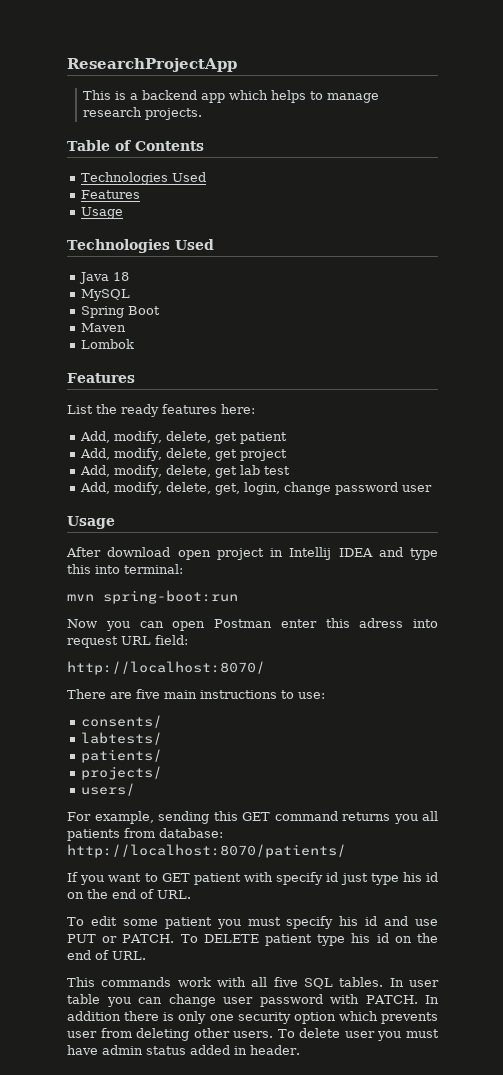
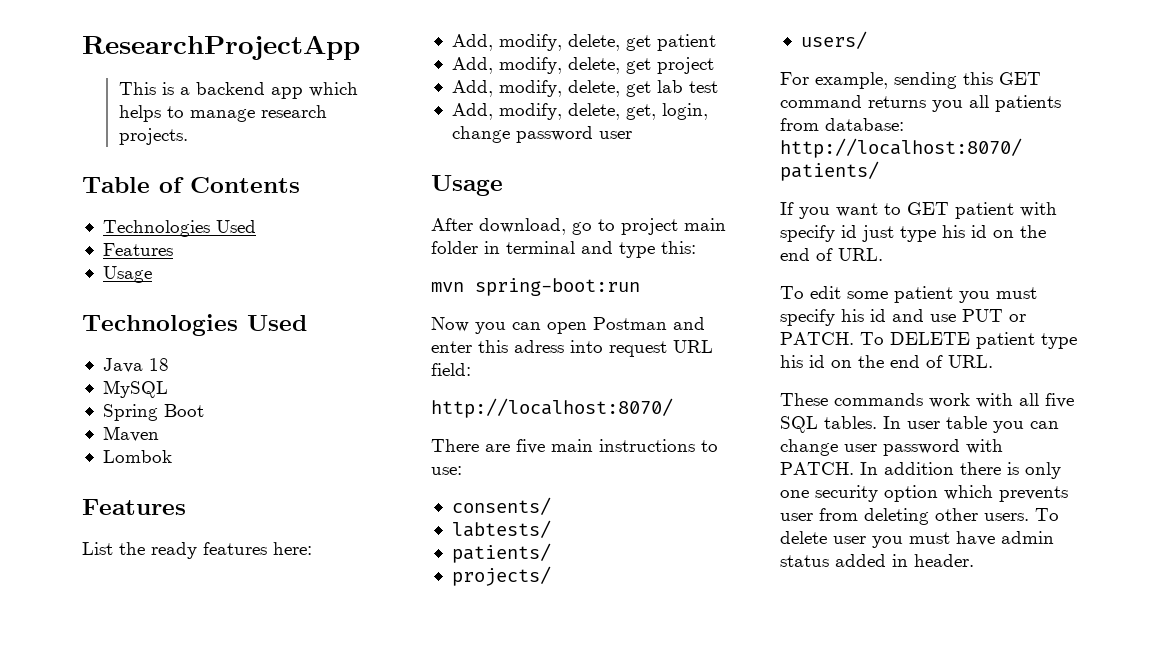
- After download open project in Intellij IDEA and type this into terminal:
+ After download, go to project main folder in terminal and type this:
- Now you can open Postman enter this adress into request URL field:
+ Now you can open Postman and enter this adress into request URL field:
- This commands work with all five SQL tables.
+ These commands work with all five SQL tables.

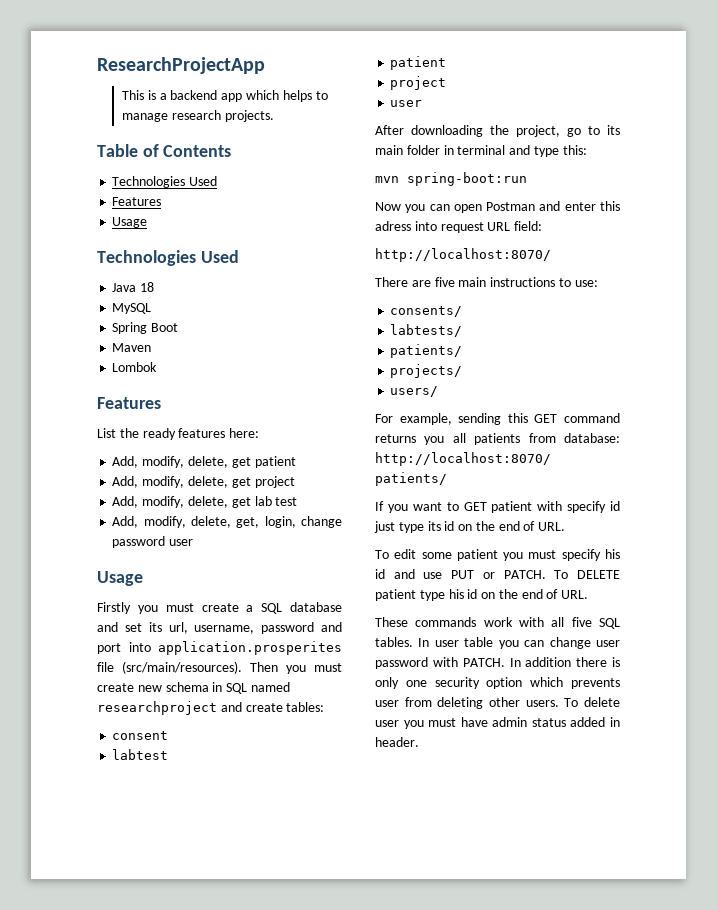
- After download, go to project main folder in terminal and type this:
+ Firstly you must create a SQL database and set its url, username, password and port into application.prosperites file (src/main/resources). Then you must create new schema in SQL named researchproject and create tables:
+ consent
+ labtest
+ patient
+ project
+ user
+ After downloading the project, go to its main folder in terminal and type this:
- If you want to GET patient with specify id just type his id on the end of URL.
+ If you want to GET patient with specify id just type its id on the end of URL.

